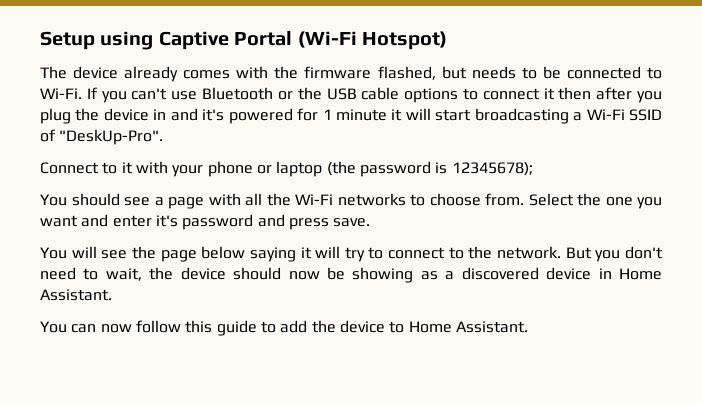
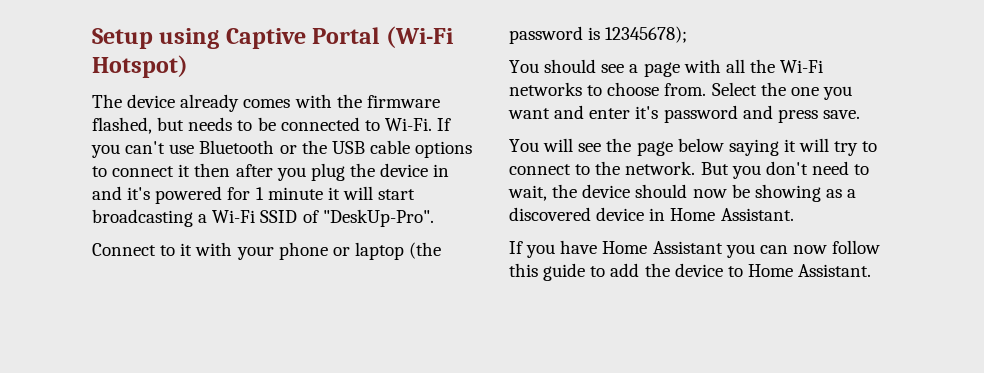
- You can now follow this guide to add the device to Home Assistant.
+ If you have Home Assistant you can now follow this guide to add the device to Home Assistant.

